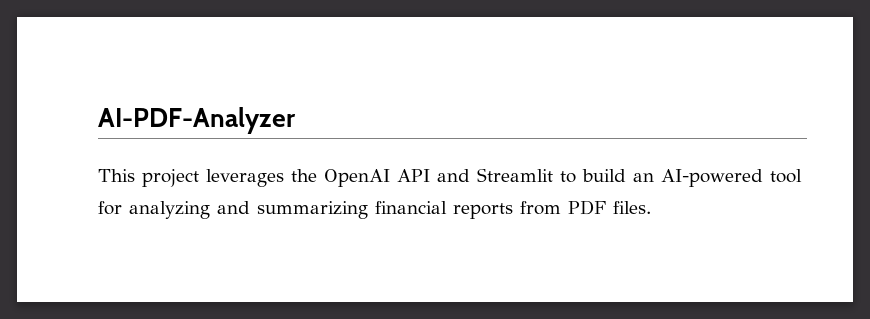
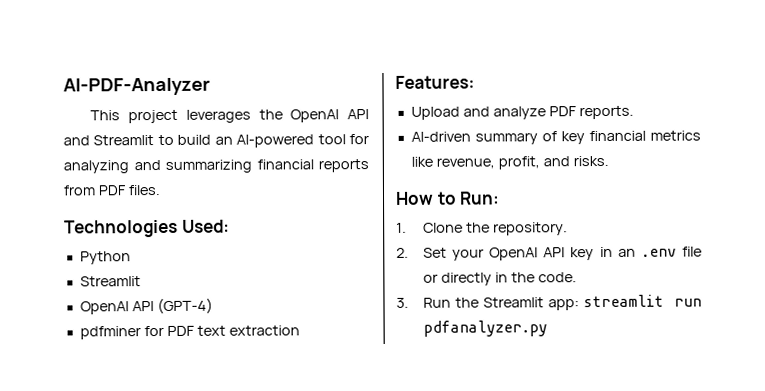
+ Technologies Used:
+ Python
+ Streamlit
+ OpenAI API (GPT-4)
+ pdfminer for PDF text extraction
+ Features:
+ Upload and analyze PDF reports.
+ AI-driven summary of key financial metrics like revenue, profit, and risks.
+ How to Run:
+ 1. Clone the repository.
+ 2. Set your OpenAI API key in an .env file or directly in the code.
+ 3. Run the Streamlit app: streamlit run pdfanalyzer.py

